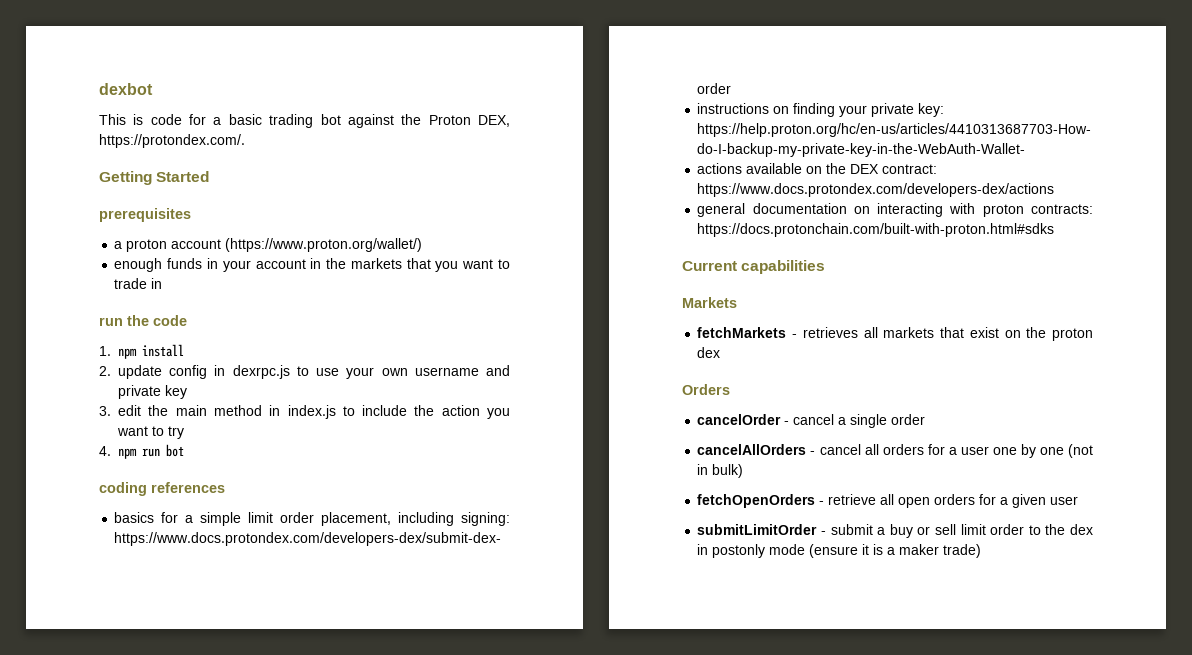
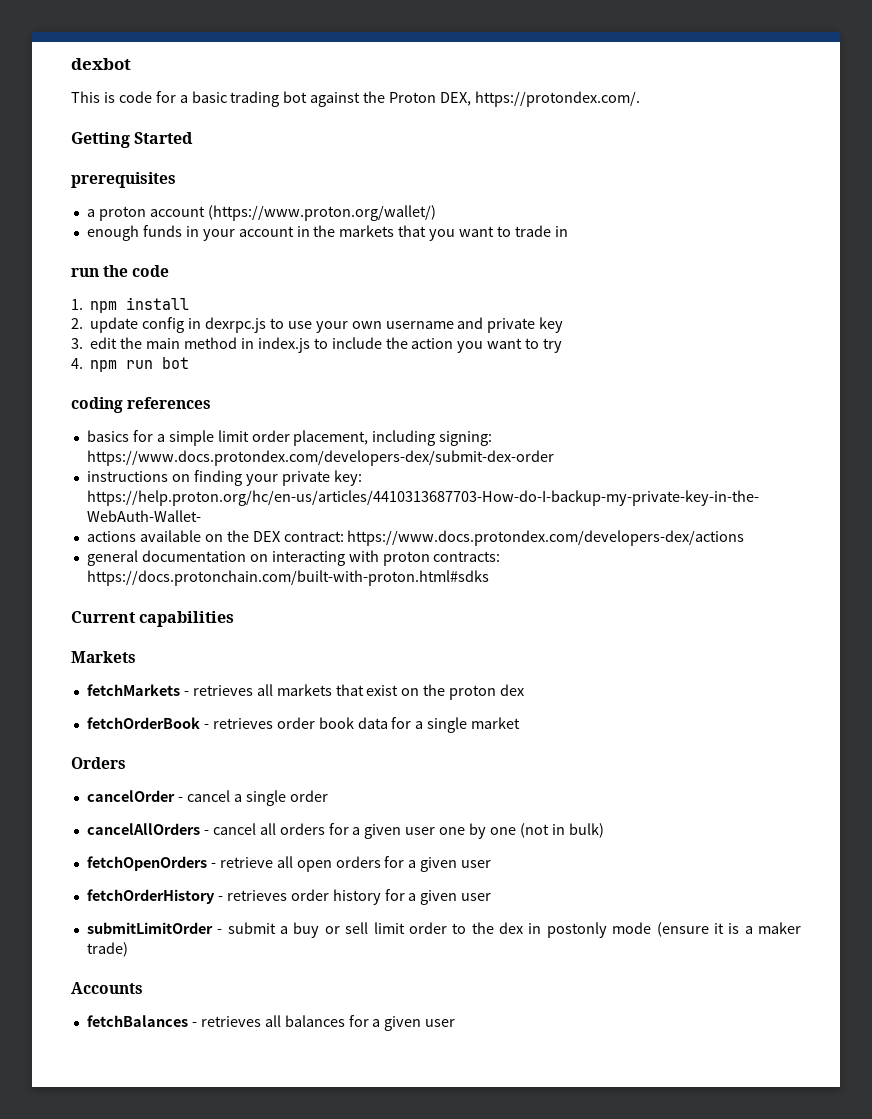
+ fetchOrderBook - retrieves order book data for a single market
- cancelAllOrders - cancel all orders for a user one by one (not in bulk)
+ cancelAllOrders - cancel all orders for a given user one by one (not in bulk)
+ fetchOrderHistory - retrieves order history for a given user
+ Accounts
+ fetchBalances - retrieves all balances for a given user

